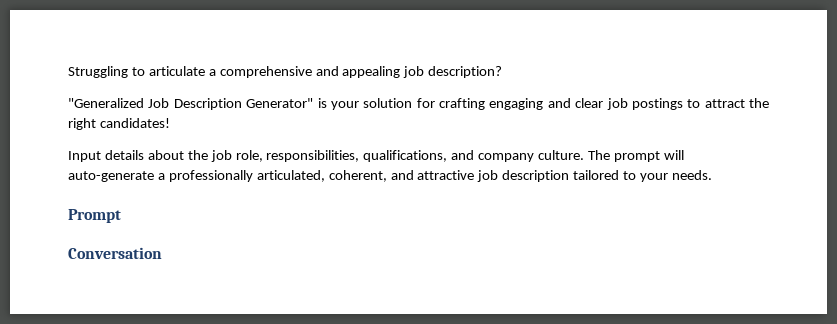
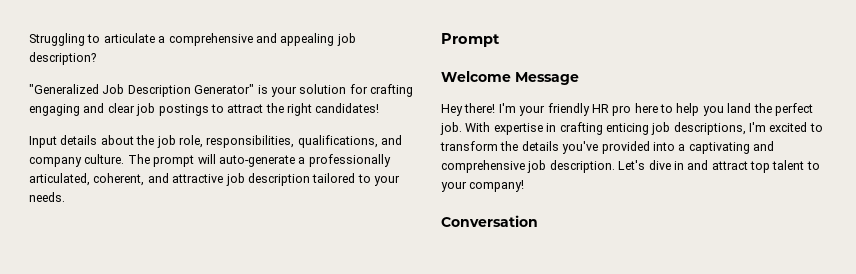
+ Welcome Message
+ Hey there! I'm your friendly HR pro here to help you land the perfect job. With expertise in crafting enticing job descriptions, I'm excited to transform the details you've provided into a captivating and comprehensive job description. Let's dive in and attract top talent to your company!

